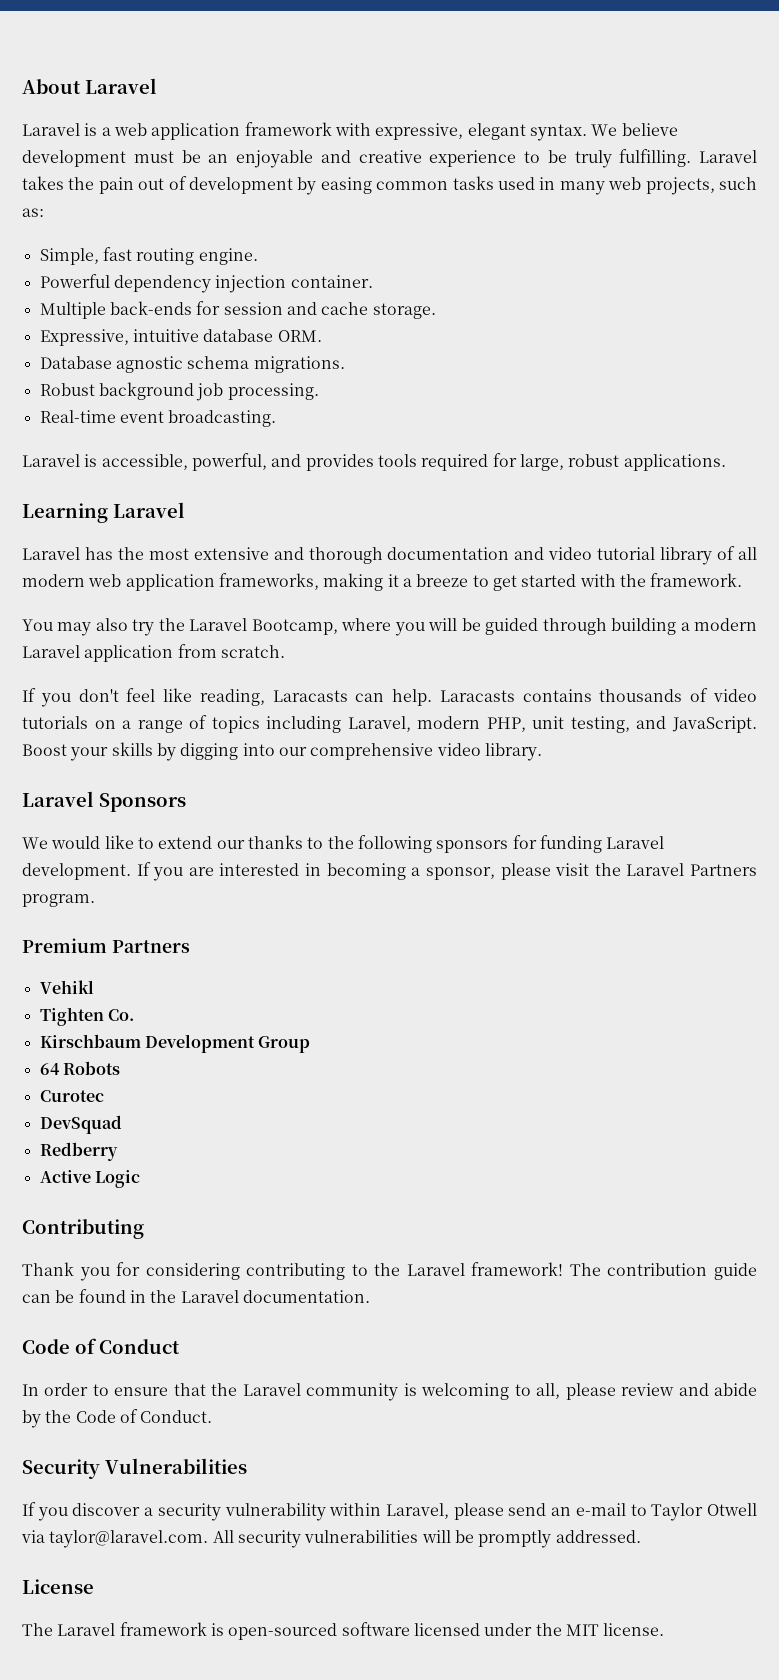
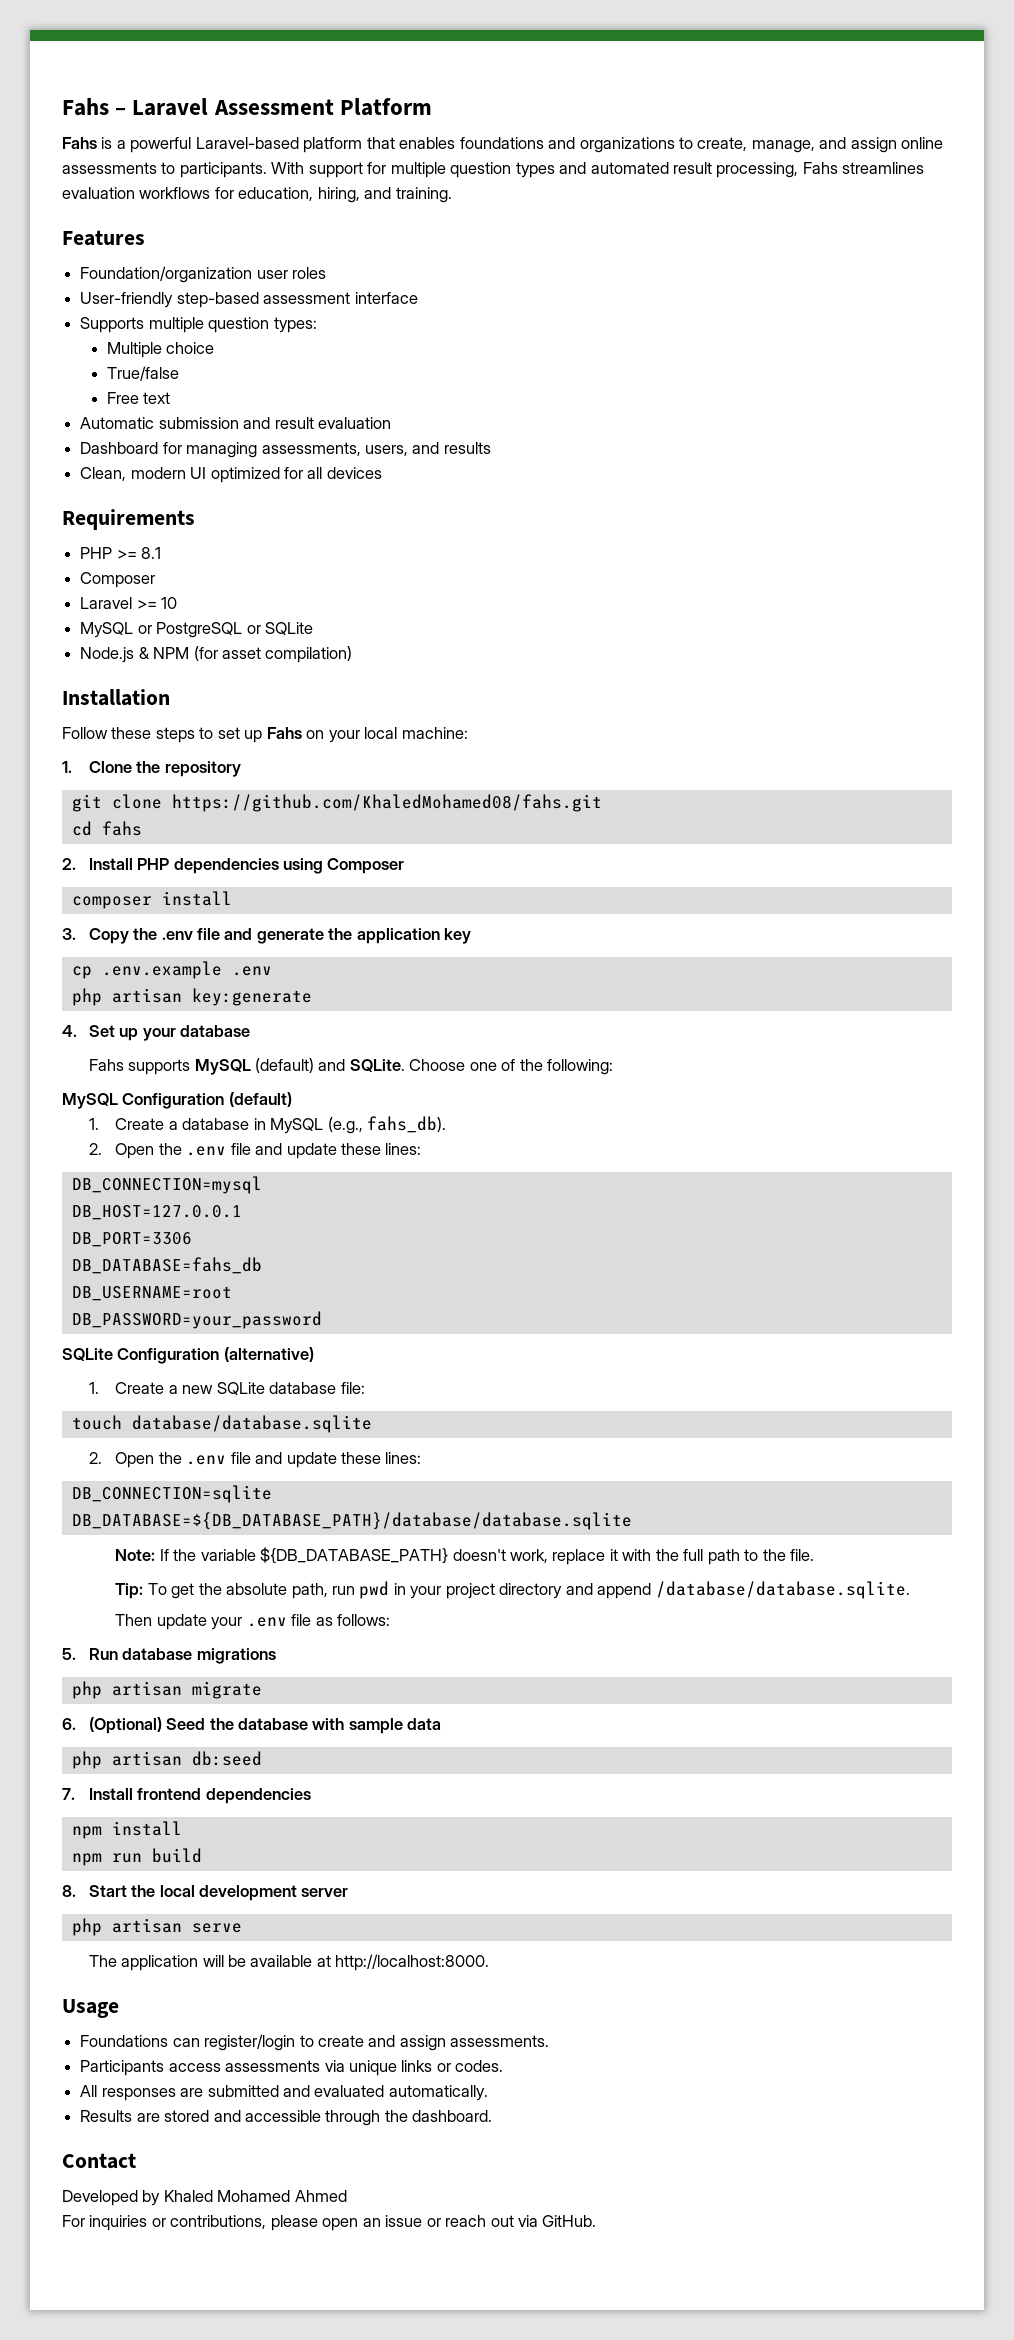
- About Laravel
- Laravel is a web application framework with expressive, elegant syntax. We believe development must be an enjoyable and creative experience to be truly fulfilling. Laravel takes the pain out of development by easing common tasks used in many web projects, such as:
- Simple, fast routing engine.
- Powerful dependency injection container.
- Multiple back-ends for session and cache storage.
- Expressive, intuitive database ORM.
- Database agnostic schema migrations.
- Robust background job processing.
- Real-time event broadcasting.
- Laravel is accessible, powerful, and provides tools required for large, robust applications.
- Learning Laravel
- Laravel has the most extensive and thorough documentation and video tutorial library of all modern web application frameworks, making it a breeze to get started with the framework.
- You may also try the Laravel Bootcamp, where you will be guided through building a modern Laravel application from scratch.
- If you don't feel like reading, Laracasts can help. Laracasts contains thousands of video tutorials on a range of topics including Laravel, modern PHP, unit testing, and JavaScript. Boost your skills by digging into our comprehensive video library.
- Laravel Sponsors
- We would like to extend our thanks to the following sponsors for funding Laravel development. If you are interested in becoming a sponsor, please visit the Laravel Partners program.
- Premium Partners
- Vehikl
- Tighten Co.
- Kirschbaum Development Group
- 64 Robots
- Curotec
- DevSquad
- Redberry
- Active Logic
- Contributing
- Thank you for considering contributing to the Laravel framework! The contribution guide can be found in the Laravel documentation.
- Code of Conduct
- In order to ensure that the Laravel community is welcoming to all, please review and abide by the Code of Conduct.
- Security Vulnerabilities
- If you discover a security vulnerability within Laravel, please send an e-mail to Taylor Otwell via taylor@laravel.com. All security vulnerabilities will be promptly addressed.
- License
- The Laravel framework is open-sourced software licensed under the MIT license.
+ Fahs – Laravel Assessment Platform
+ Fahs is a powerful Laravel-based platform that enables foundations and organizations to create, manage, and assign online assessments to participants. With support for multiple question types and automated result processing, Fahs streamlines evaluation workflows for education, hiring, and training.
+ Features
+ Foundation/organization user roles
+ User-friendly step-based assessment interface
+ Supports multiple question types:
+ Multiple choice
+ True/false
+ Free text
+ Automatic submission and result evaluation
+ Dashboard for managing assessments, users, and results
+ Clean, modern UI optimized for all devices
+ Requirements
+ PHP >= 8.1
+ Composer
+ Laravel >= 10
+ MySQL or PostgreSQL or SQLite
+ Node.js & NPM (for asset compilation)
+ Installation
+ Follow these steps to set up Fahs on your local machine:
+ 1. Clone the repository
+ git clone https://github.com/KhaledMohamed08/fahs.git
+ cd fahs
+ 2. Install PHP dependencies using Composer
+ composer install
+ 3. Copy the .env file and generate the application key
+ cp .env.example .env
+ php artisan key:generate
+ 4. Set up your database
+ Fahs supports MySQL (default) and SQLite. Choose one of the following:
+ MySQL Configuration (default)
+ 1. Create a database in MySQL (e.g., fahs_db).
+ 2. Open the .env file and update these lines:
+ DB_CONNECTION=mysql
+ DB_HOST=127.0.0.1
+ DB_PORT=3306
+ DB_DATABASE=fahs_db
+ DB_USERNAME=root
+ DB_PASSWORD=your_password
+ SQLite Configuration (alternative)
+ 1. Create a new SQLite database file:
+ touch database/database.sqlite
+ 2. Open the .env file and update these lines:
+ DB_CONNECTION=sqlite
+ DB_DATABASE=${DB_DATABASE_PATH}/database/database.sqlite
+ Note: If the variable ${DB_DATABASE_PATH} doesn't work, replace it with the full path to the file.
+ Tip: To get the absolute path, run pwd in your project directory and append /database/database.sqlite.
+ Then update your .env file as follows:
+ 5. Run database migrations
+ php artisan migrate
+ 6. (Optional) Seed the database with sample data
+ php artisan db:seed
+ 7. Install frontend dependencies
+ npm install
+ npm run build
+ 8. Start the local development server
+ php artisan serve
+ The application will be available at http://localhost:8000.
+ Usage
+ Foundations can register/login to create and assign assessments.
+ Participants access assessments via unique links or codes.
+ All responses are submitted and evaluated automatically.
+ Results are stored and accessible through the dashboard.
+ Contact
+ Developed by Khaled Mohamed Ahmed
+ For inquiries or contributions, please open an issue or reach out via GitHub.

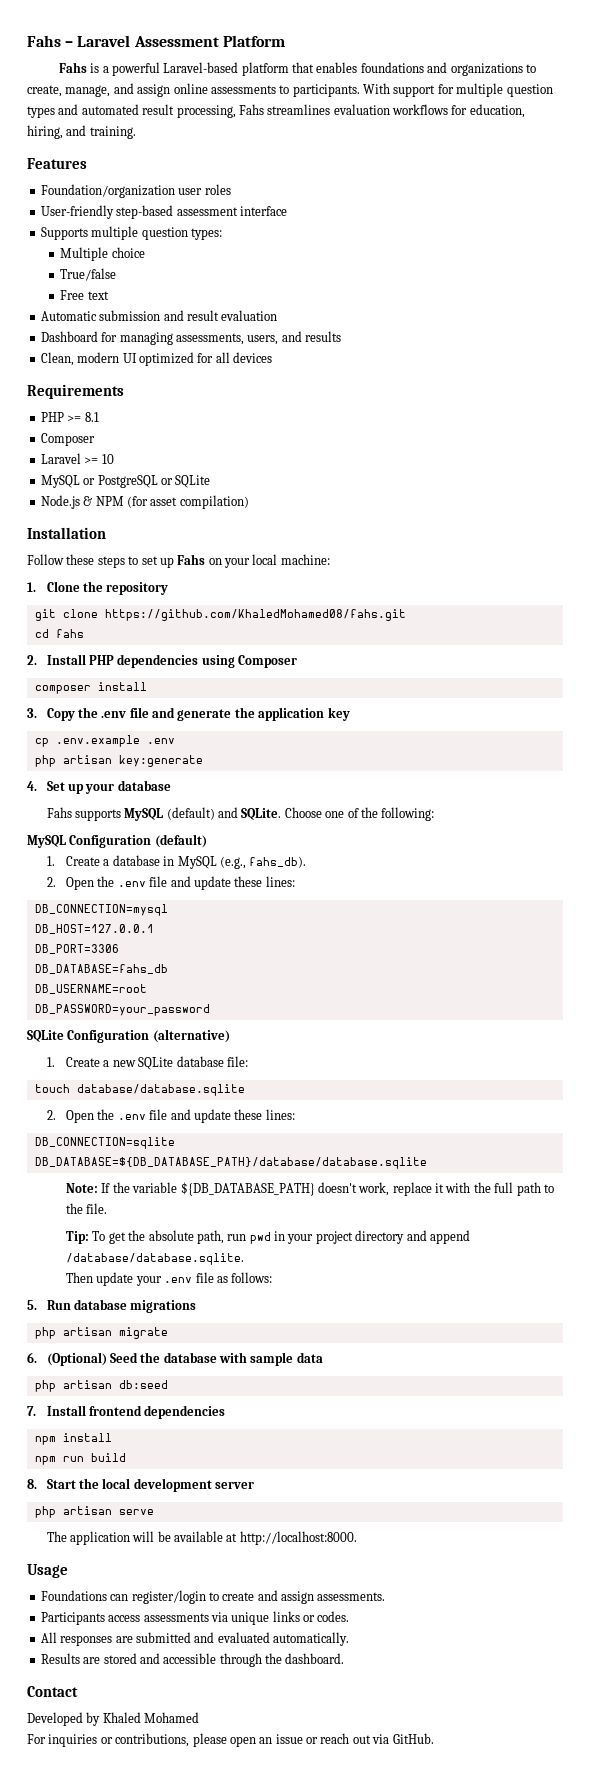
- Developed by Khaled Mohamed Ahmed
+ Developed by Khaled Mohamed

